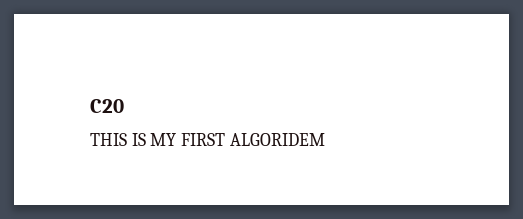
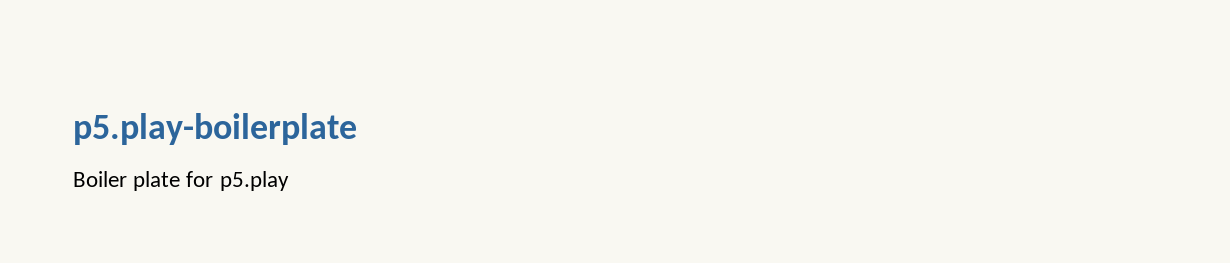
- C20
- THIS IS MY FIRST ALGORIDEM
+ p5.play-boilerplate
+ Boiler plate for p5.play

